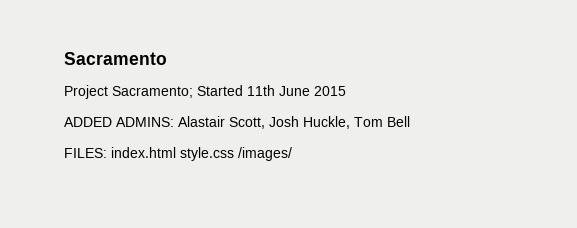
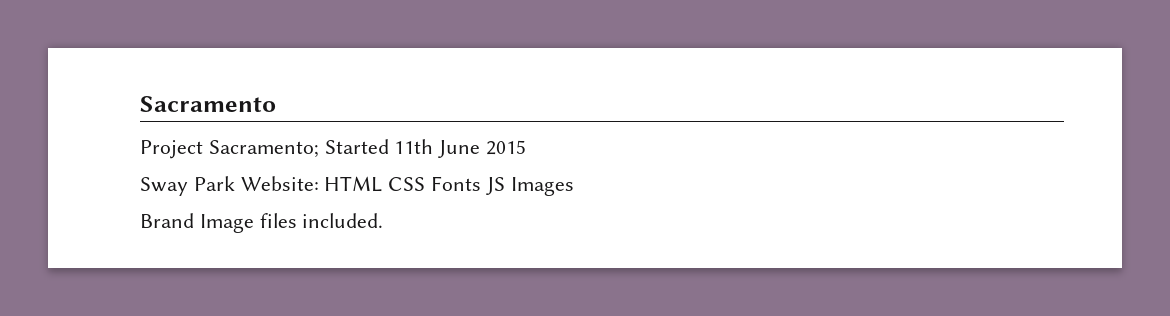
- ADDED ADMINS: Alastair Scott, Josh Huckle, Tom Bell
- FILES: index.html style.css /images/
+ Sway Park Website: HTML CSS Fonts JS Images
+ Brand Image files included.

